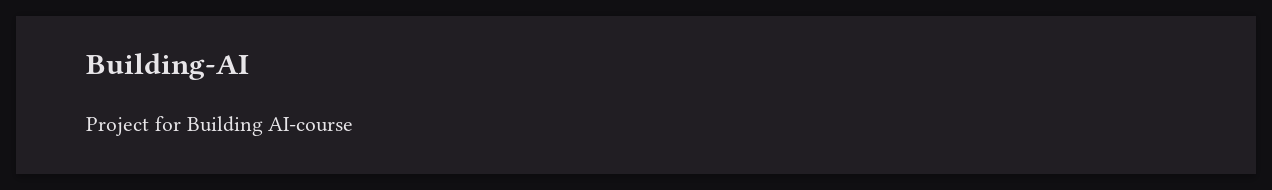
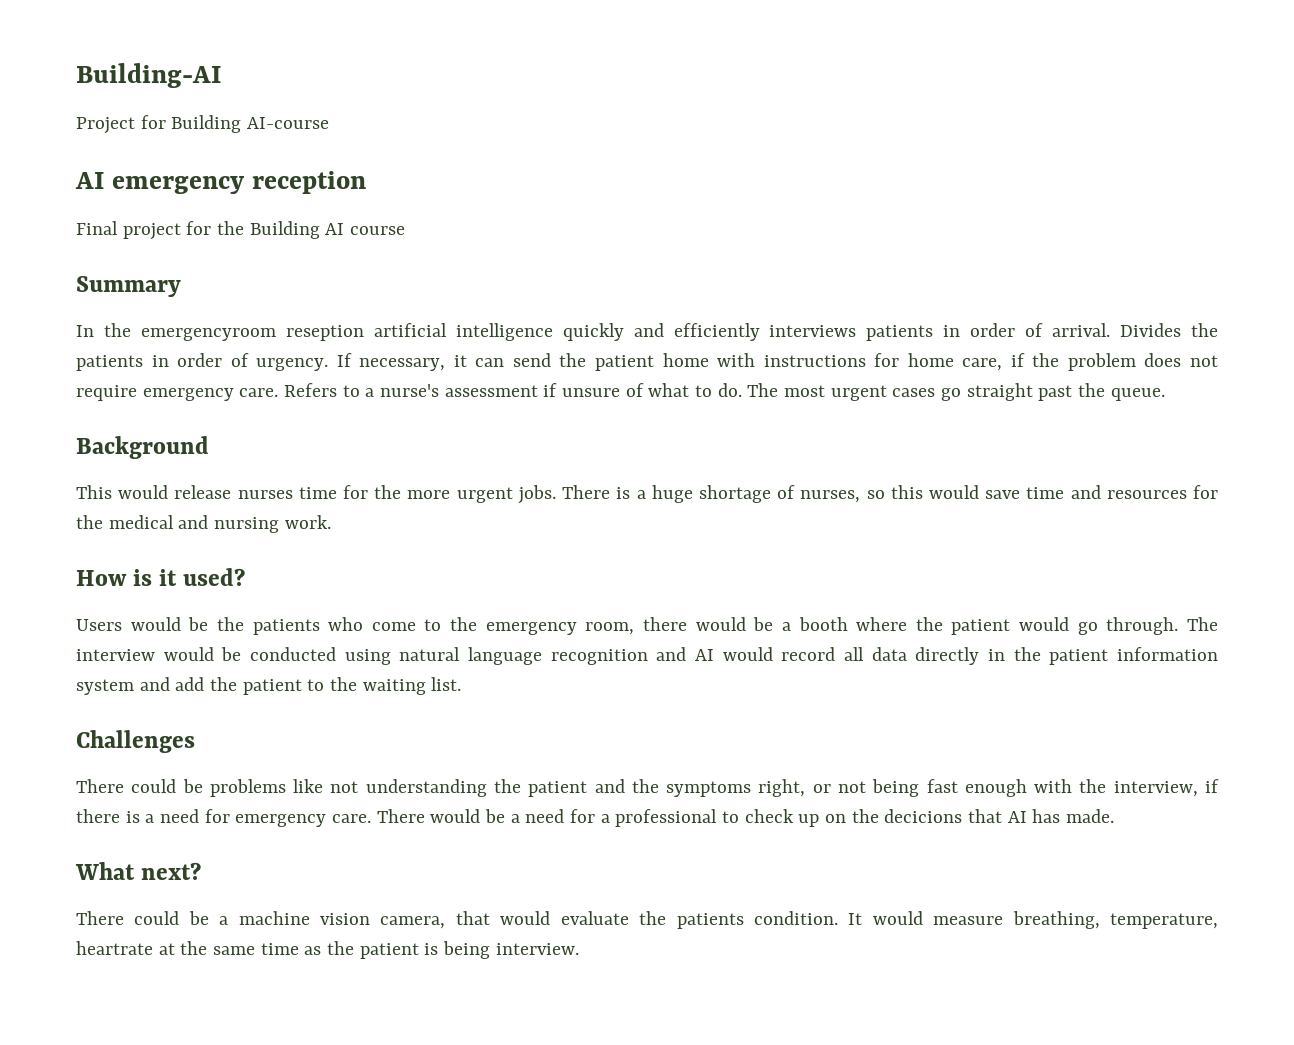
+ AI emergency reception
+ Final project for the Building AI course
+ Summary
+ In the emergencyroom reseption artificial intelligence quickly and efficiently interviews patients in order of arrival. Divides the patients in order of urgency. If necessary, it can send the patient home with instructions for home care, if the problem does not require emergency care. Refers to a nurse's assessment if unsure of what to do. The most urgent cases go straight past the queue.
+ Background
+ This would release nurses time for the more urgent jobs. There is a huge shortage of nurses, so this would save time and resources for the medical and nursing work.
+ How is it used?
+ Users would be the patients who come to the emergency room, there would be a booth where the patient would go through. The interview would be conducted using natural language recognition and AI would record all data directly in the patient information system and add the patient to the waiting list.
+ Challenges
+ There could be problems like not understanding the patient and the symptoms right, or not being fast enough with the interview, if there is a need for emergency care. There would be a need for a professional to check up on the decicions that AI has made.
+ What next?
+ There could be a machine vision camera, that would evaluate the patients condition. It would measure breathing, temperature, heartrate at the same time as the patient is being interview.

